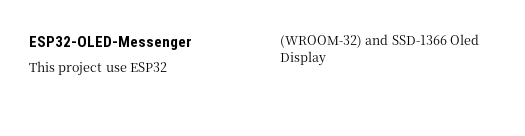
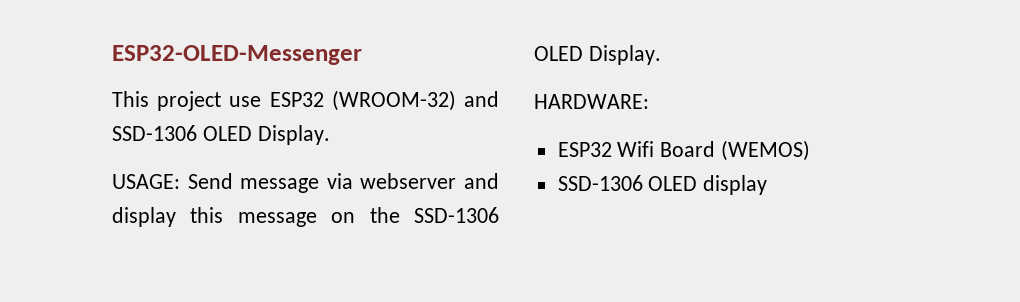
- This project use ESP32 (WROOM-32) and SSD-1366 Oled Display
+ This project use ESP32 (WROOM-32) and SSD-1306 OLED Display.
+ USAGE: Send message via webserver and display this message on the SSD-1306 OLED Display.
+ HARDWARE:
+ ESP32 Wifi Board (WEMOS)
+ SSD-1306 OLED display

